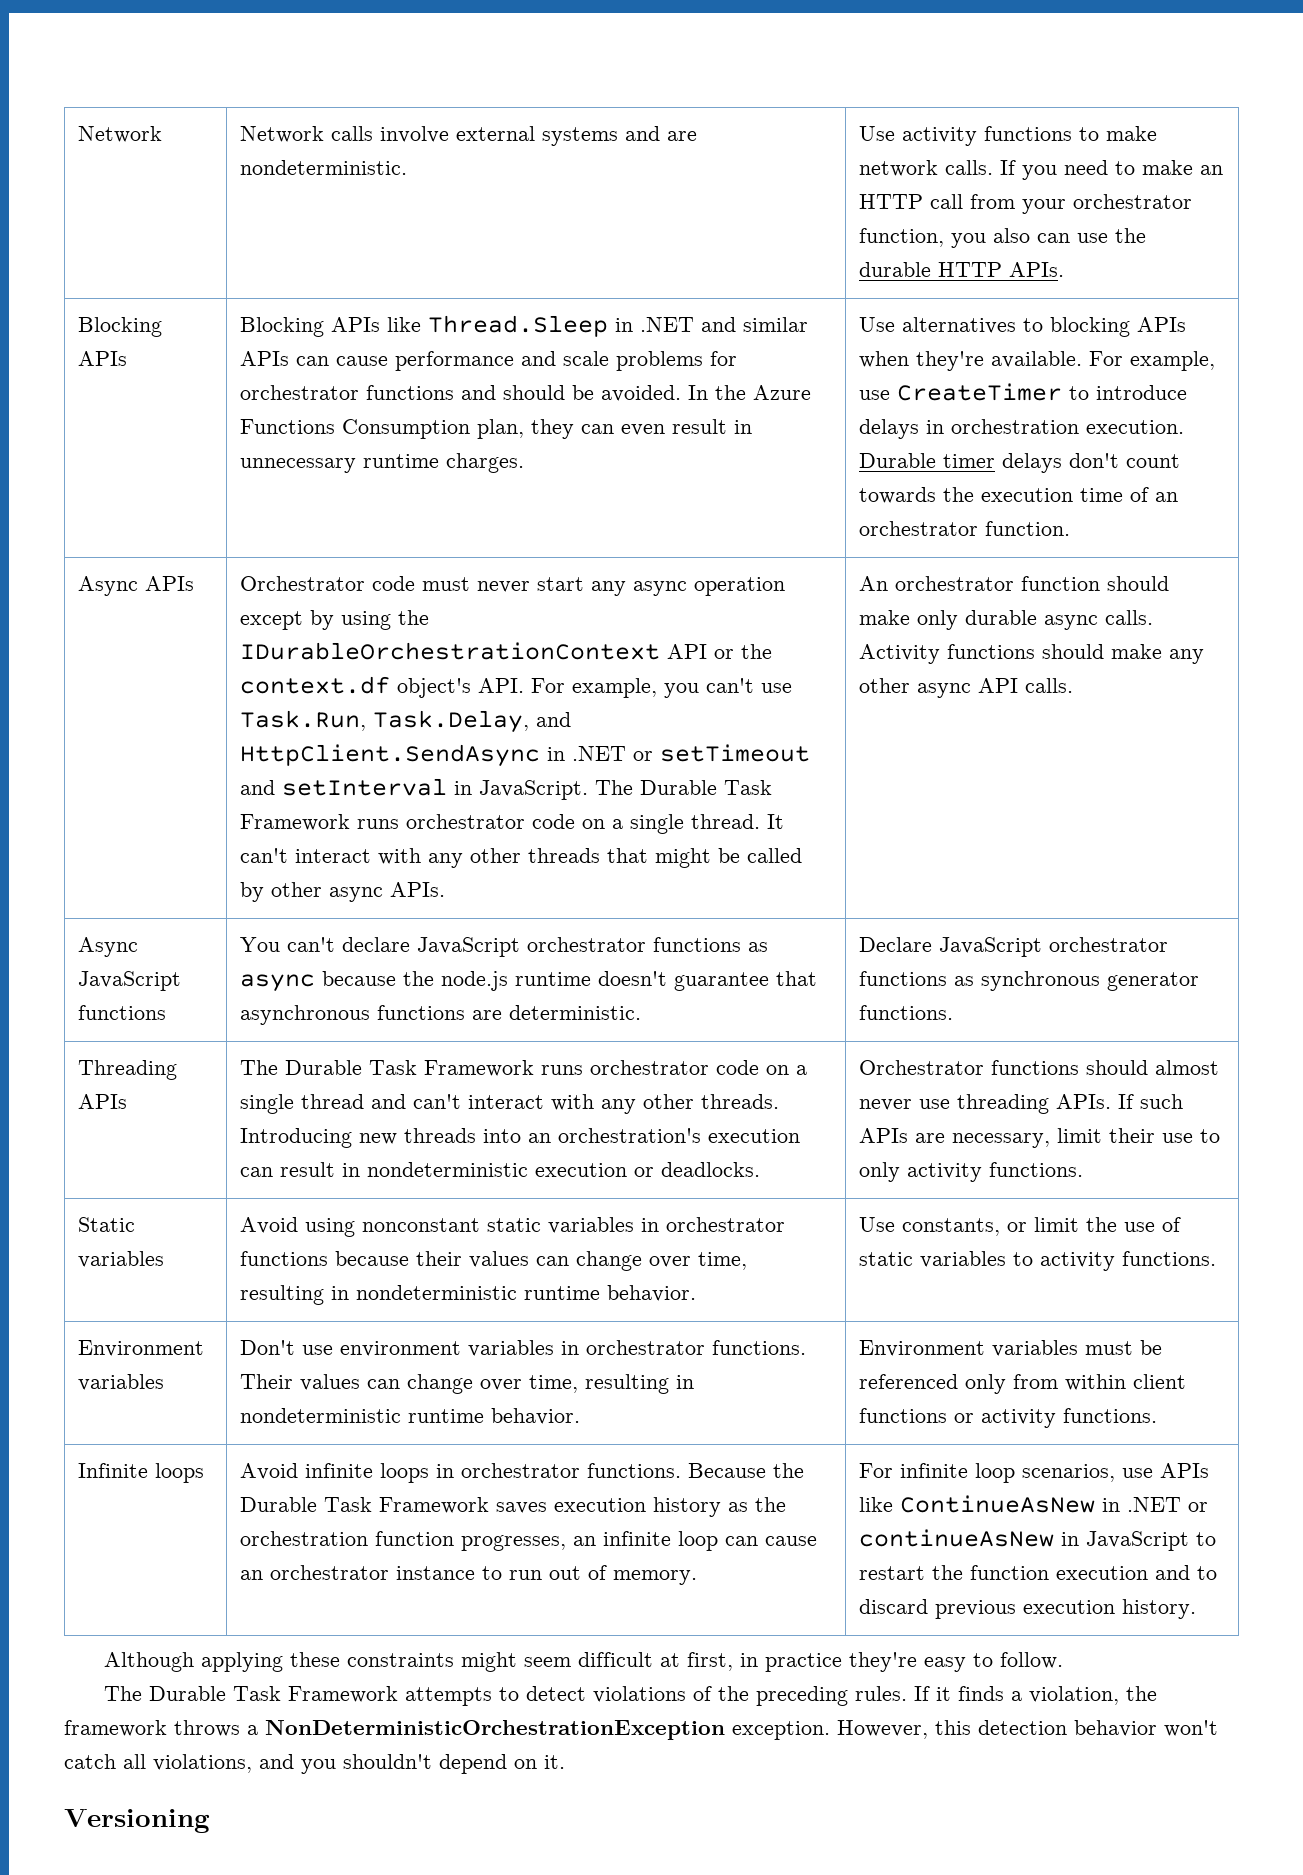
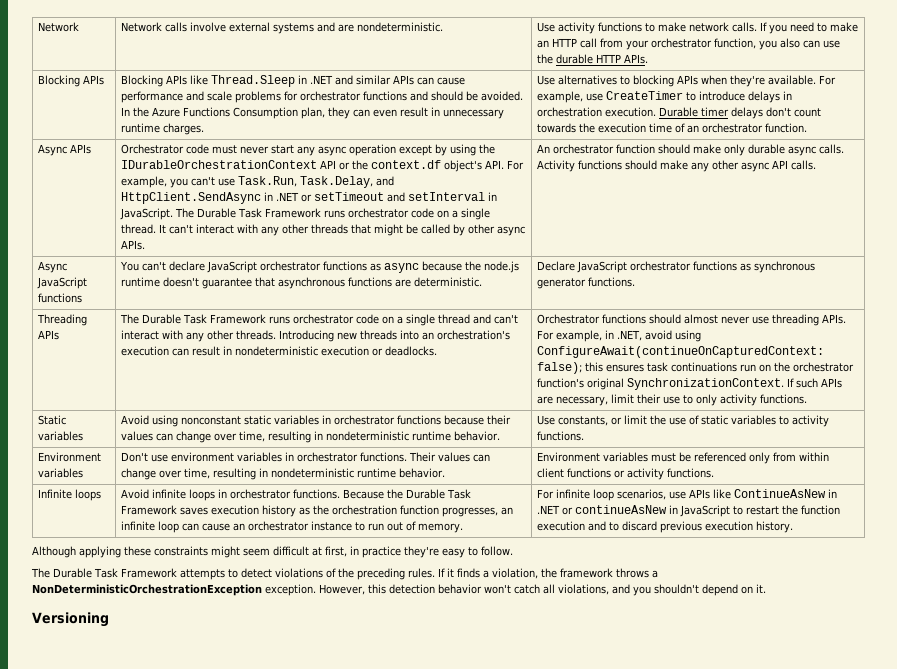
+ For example, in .NET, avoid using ConfigureAwait(continueOnCapturedContext: false); this ensures task continuations run on the orchestrator function's original SynchronizationContext.

